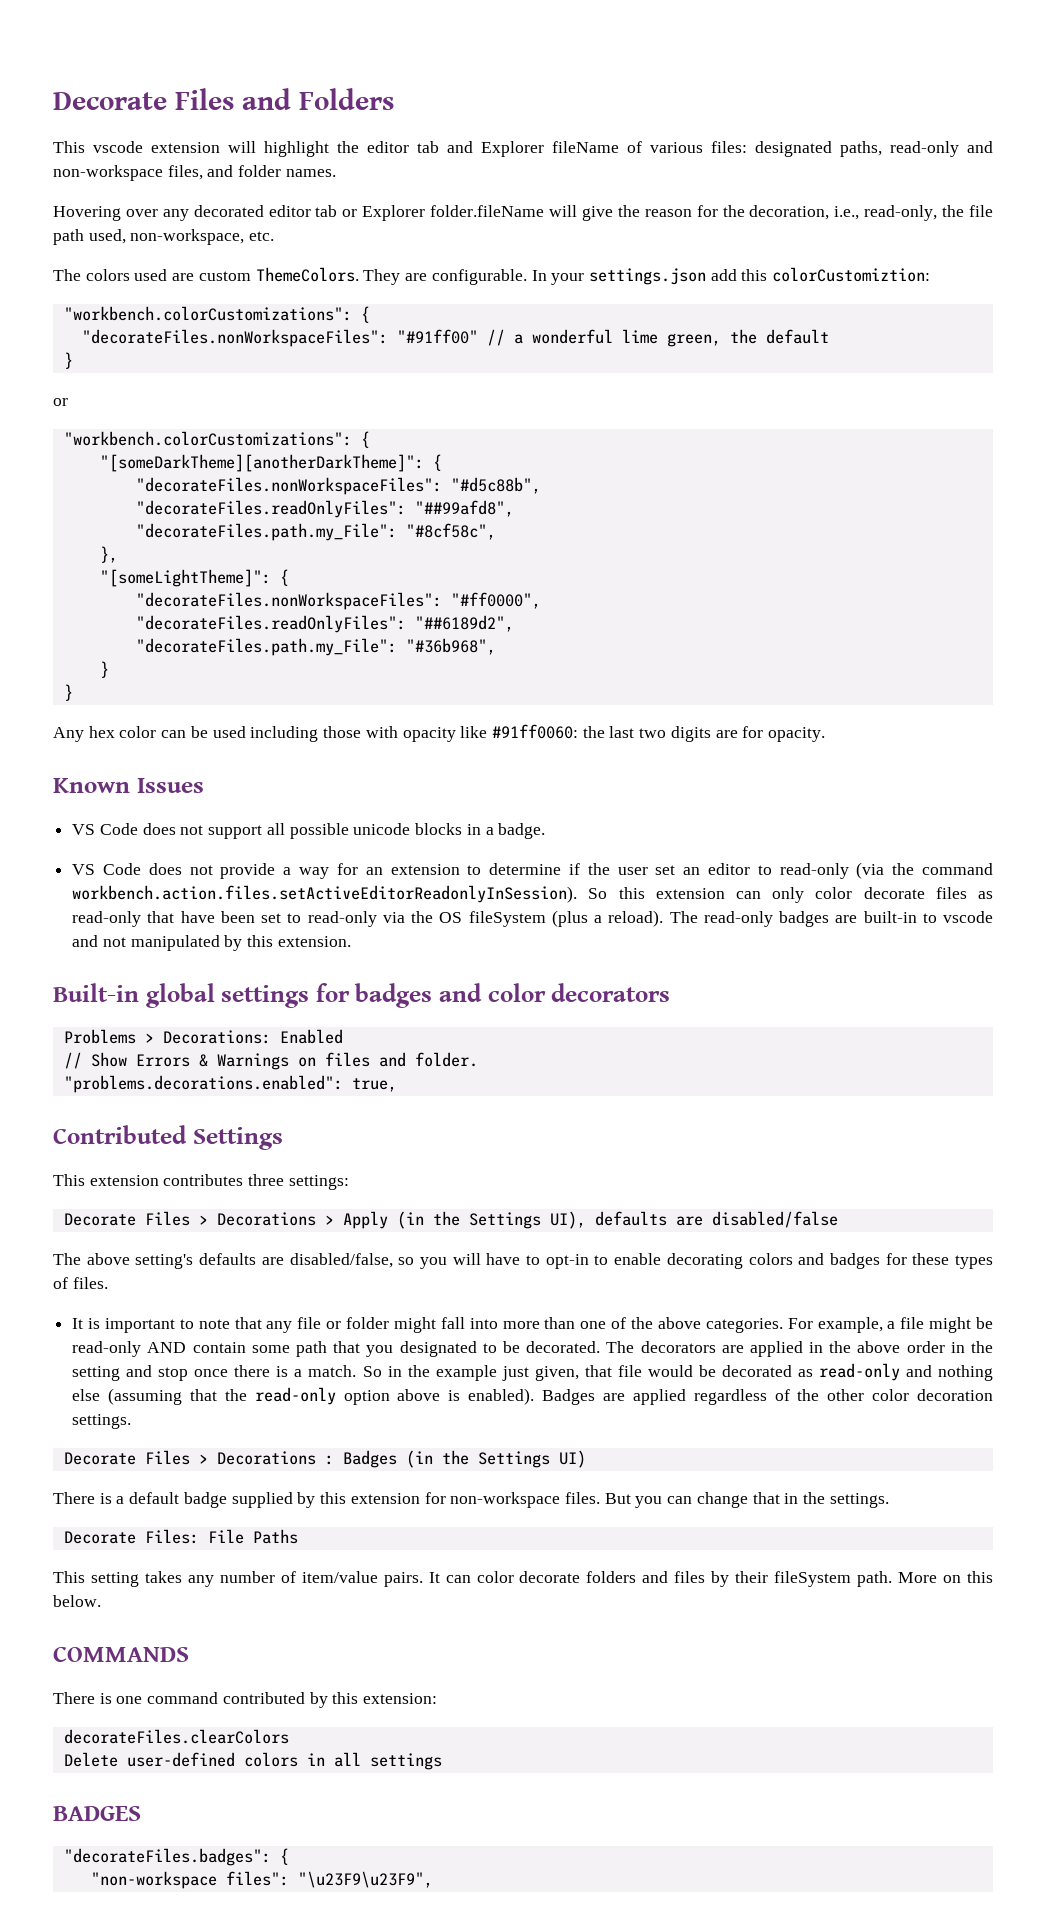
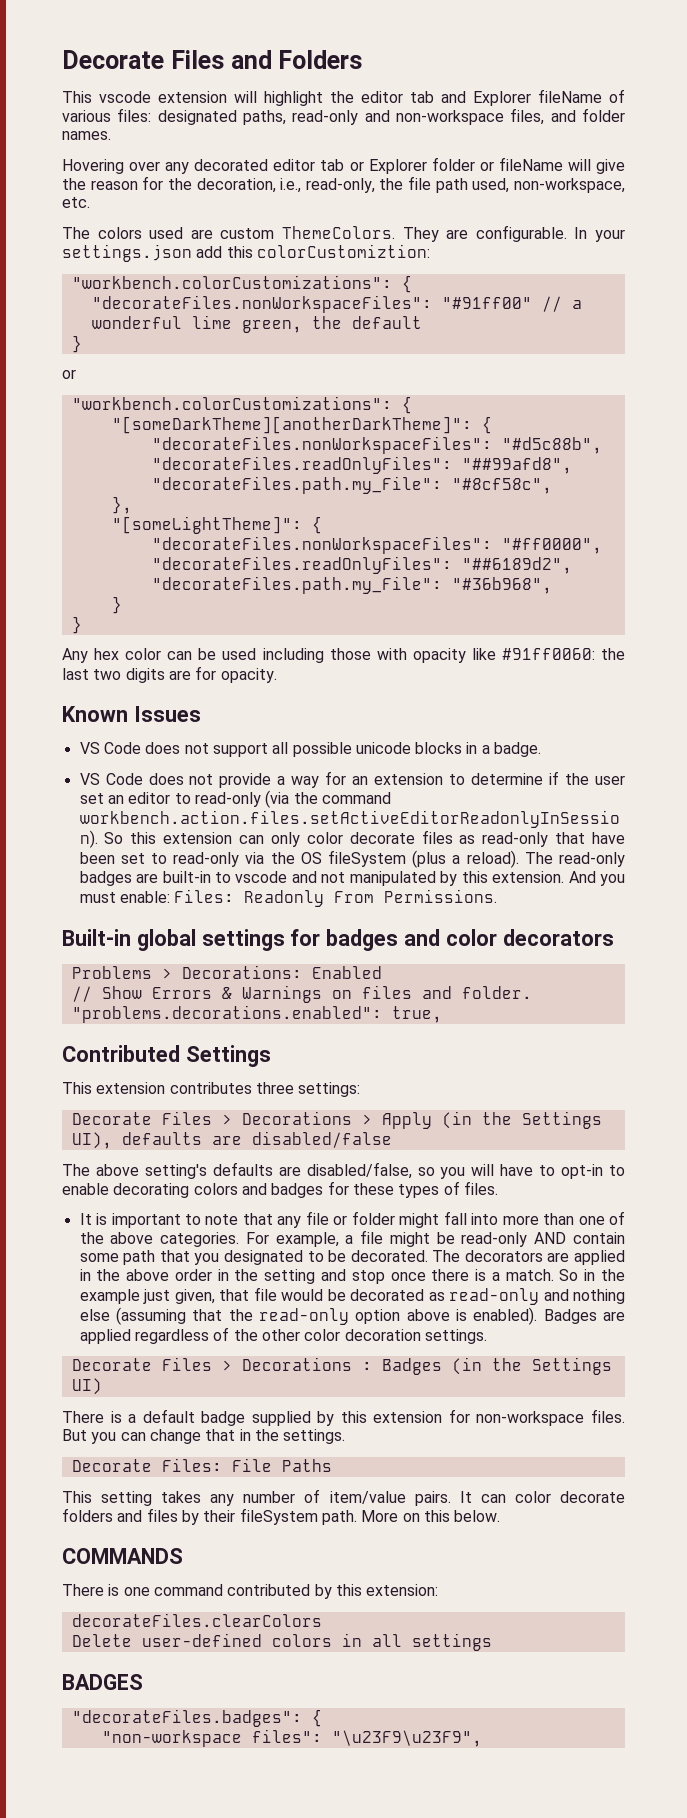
- Hovering over any decorated editor tab or Explorer folder.fileName will give the reason for the decoration, i.e., read-only, the file path used, non-workspace, etc.
+ Hovering over any decorated editor tab or Explorer folder or fileName will give the reason for the decoration, i.e., read-only, the file path used, non-workspace, etc.
+ And you must enable: Files: Readonly From Permissions.

